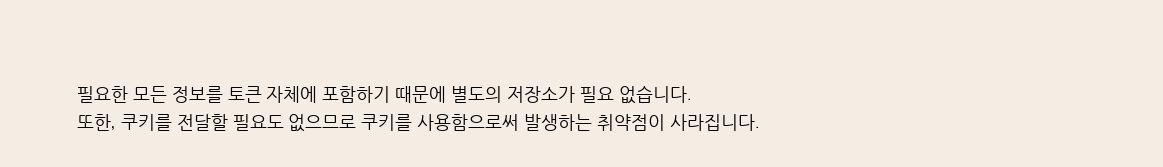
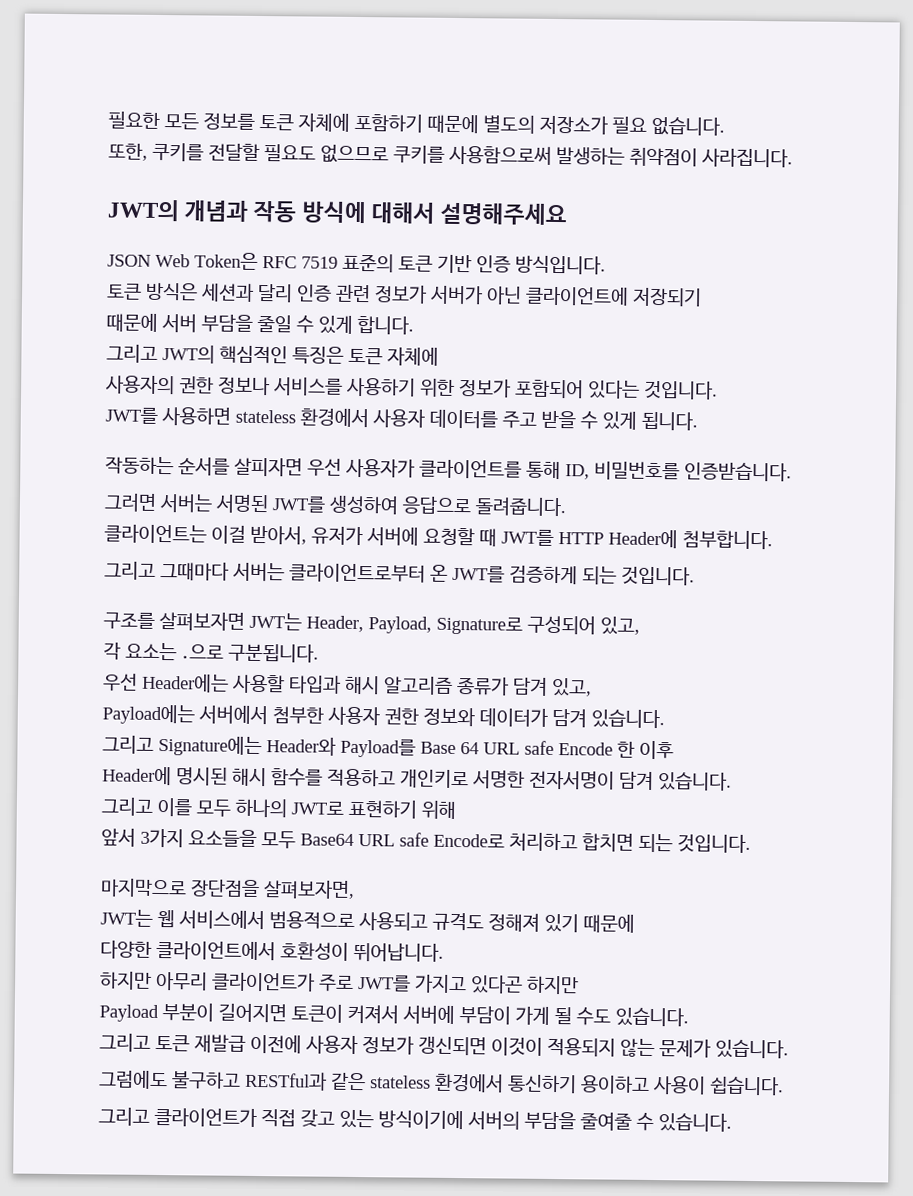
+ JWT의 개념과 작동 방식에 대해서 설명해주세요
+ JSON Web Token은 RFC 7519 표준의 토큰 기반 인증 방식입니다.
+ 토큰 방식은 세션과 달리 인증 관련 정보가 서버가 아닌 클라이언트에 저장되기
+ 때문에 서버 부담을 줄일 수 있게 합니다.
+ 그리고 JWT의 핵심적인 특징은 토큰 자체에
+ 사용자의 권한 정보나 서비스를 사용하기 위한 정보가 포함되어 있다는 것입니다.
+ JWT를 사용하면 stateless 환경에서 사용자 데이터를 주고 받을 수 있게 됩니다.
+ 작동하는 순서를 살피자면 우선 사용자가 클라이언트를 통해 ID, 비밀번호를 인증받습니다.
+ 그러면 서버는 서명된 JWT를 생성하여 응답으로 돌려줍니다.
+ 클라이언트는 이걸 받아서, 유저가 서버에 요청할 때 JWT를 HTTP Header에 첨부합니다.
+ 그리고 그때마다 서버는 클라이언트로부터 온 JWT를 검증하게 되는 것입니다.
+ 구조를 살펴보자면 JWT는 Header, Payload, Signature로 구성되어 있고,
+ 각 요소는 .으로 구분됩니다.
+ 우선 Header에는 사용할 타입과 해시 알고리즘 종류가 담겨 있고,
+ Payload에는 서버에서 첨부한 사용자 권한 정보와 데이터가 담겨 있습니다.
+ 그리고 Signature에는 Header와 Payload를 Base 64 URL safe Encode 한 이후
+ Header에 명시된 해시 함수를 적용하고 개인키로 서명한 전자서명이 담겨 있습니다.
+ 그리고 이를 모두 하나의 JWT로 표현하기 위해
+ 앞서 3가지 요소들을 모두 Base64 URL safe Encode로 처리하고 합치면 되는 것입니다.
+ 마지막으로 장단점을 살펴보자면,
+ JWT는 웹 서비스에서 범용적으로 사용되고 규격도 정해져 있기 때문에
+ 다양한 클라이언트에서 호환성이 뛰어납니다.
+ 하지만 아무리 클라이언트가 주로 JWT를 가지고 있다곤 하지만
+ Payload 부분이 길어지면 토큰이 커져서 서버에 부담이 가게 될 수도 있습니다.
+ 그리고 토큰 재발급 이전에 사용자 정보가 갱신되면 이것이 적용되지 않는 문제가 있습니다.
+ 그럼에도 불구하고 RESTful과 같은 stateless 환경에서 통신하기 용이하고 사용이 쉽습니다.
+ 그리고 클라이언트가 직접 갖고 있는 방식이기에 서버의 부담을 줄여줄 수 있습니다.

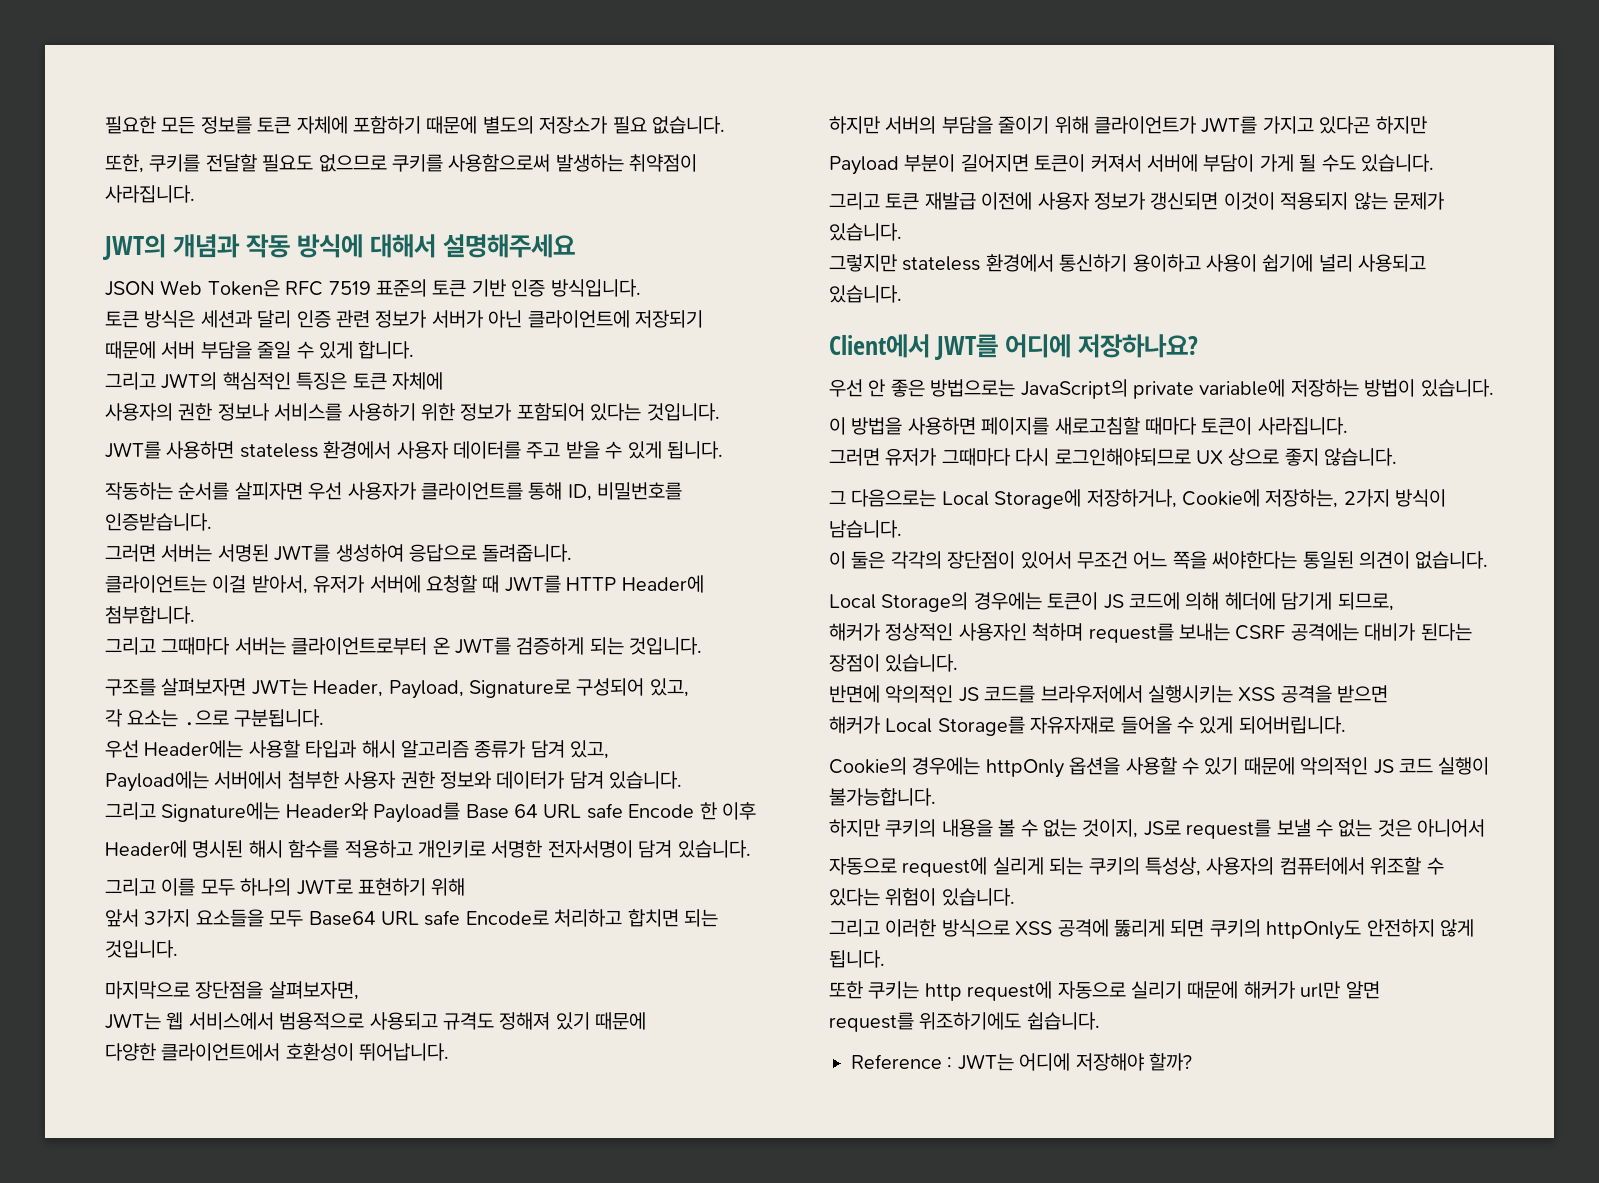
- 하지만 아무리 클라이언트가 주로 JWT를 가지고 있다곤 하지만
+ 하지만 서버의 부담을 줄이기 위해 클라이언트가 JWT를 가지고 있다곤 하지만
- 그럼에도 불구하고 RESTful과 같은 stateless 환경에서 통신하기 용이하고 사용이 쉽습니다.
- 그리고 클라이언트가 직접 갖고 있는 방식이기에 서버의 부담을 줄여줄 수 있습니다.
+ 그렇지만 stateless 환경에서 통신하기 용이하고 사용이 쉽기에 널리 사용되고 있습니다.
+ Client에서 JWT를 어디에 저장하나요?
+ 우선 안 좋은 방법으로는 JavaScript의 private variable에 저장하는 방법이 있습니다.
+ 이 방법을 사용하면 페이지를 새로고침할 때마다 토큰이 사라집니다.
+ 그러면 유저가 그때마다 다시 로그인해야되므로 UX 상으로 좋지 않습니다.
+ 그 다음으로는 Local Storage에 저장하거나, Cookie에 저장하는, 2가지 방식이 남습니다.
+ 이 둘은 각각의 장단점이 있어서 무조건 어느 쪽을 써야한다는 통일된 의견이 없습니다.
+ Local Storage의 경우에는 토큰이 JS 코드에 의해 헤더에 담기게 되므로,
+ 해커가 정상적인 사용자인 척하며 request를 보내는 CSRF 공격에는 대비가 된다는 장점이 있습니다.
+ 반면에 악의적인 JS 코드를 브라우저에서 실행시키는 XSS 공격을 받으면
+ 해커가 Local Storage를 자유자재로 들어올 수 있게 되어버립니다.
+ Cookie의 경우에는 httpOnly 옵션을 사용할 수 있기 때문에 악의적인 JS 코드 실행이 불가능합니다.
+ 하지만 쿠키의 내용을 볼 수 없는 것이지, JS로 request를 보낼 수 없는 것은 아니어서
+ 자동으로 request에 실리게 되는 쿠키의 특성상, 사용자의 컴퓨터에서 위조할 수 있다는 위험이 있습니다.
+ 그리고 이러한 방식으로 XSS 공격에 뚫리게 되면 쿠키의 httpOnly도 안전하지 않게 됩니다.
+ 또한 쿠키는 http request에 자동으로 실리기 때문에 해커가 url만 알면
+ request를 위조하기에도 쉽습니다.
+ Reference : JWT는 어디에 저장해야 할까?

